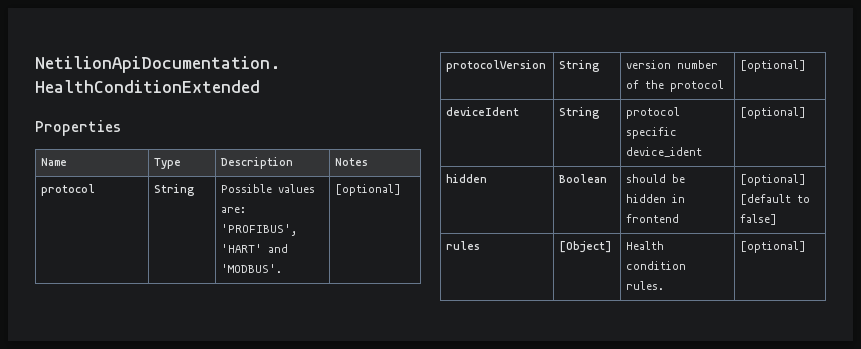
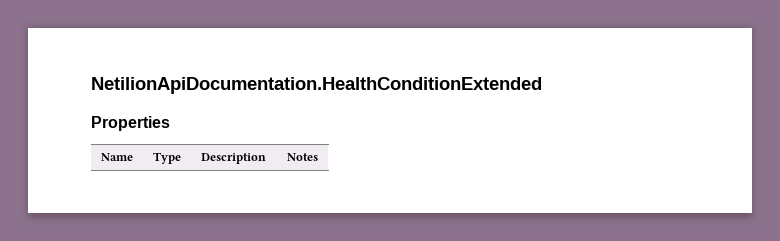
- protocol | String | Possible values are: 'PROFIBUS', 'HART' and 'MODBUS'. | [optional]
- protocolVersion | String | version number of the protocol | [optional]
- deviceIdent | String | protocol specific device_ident | [optional]
- hidden | Boolean | should be hidden in frontend | [optional] [default to false]
- rules | [Object] | Health condition rules. | [optional]

